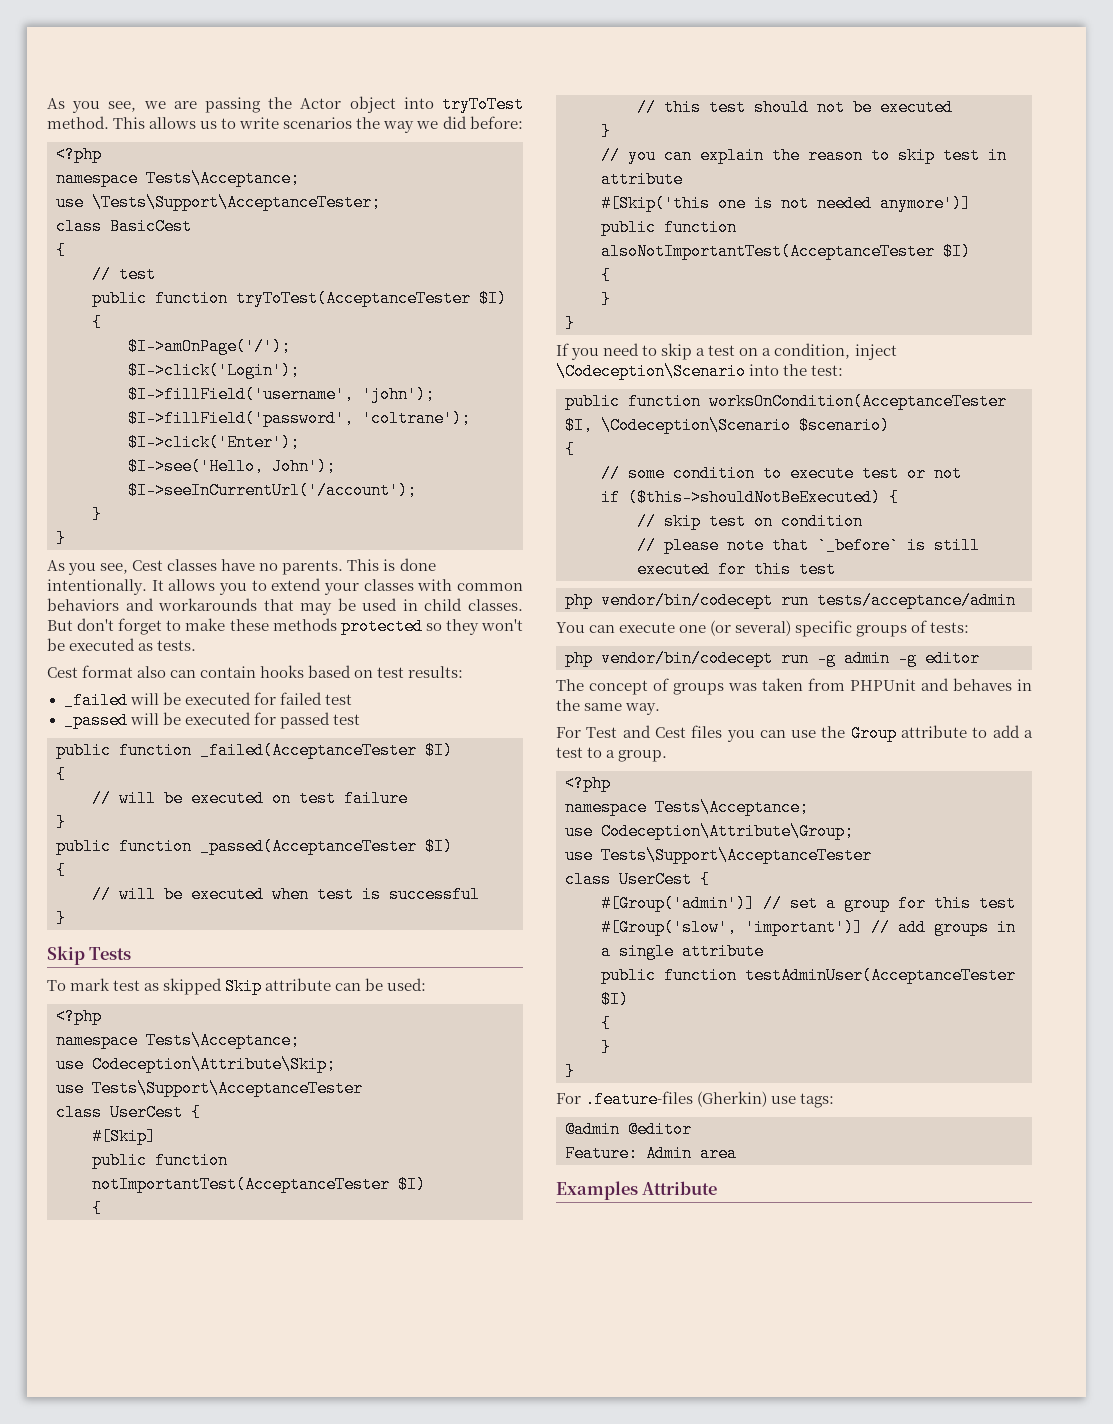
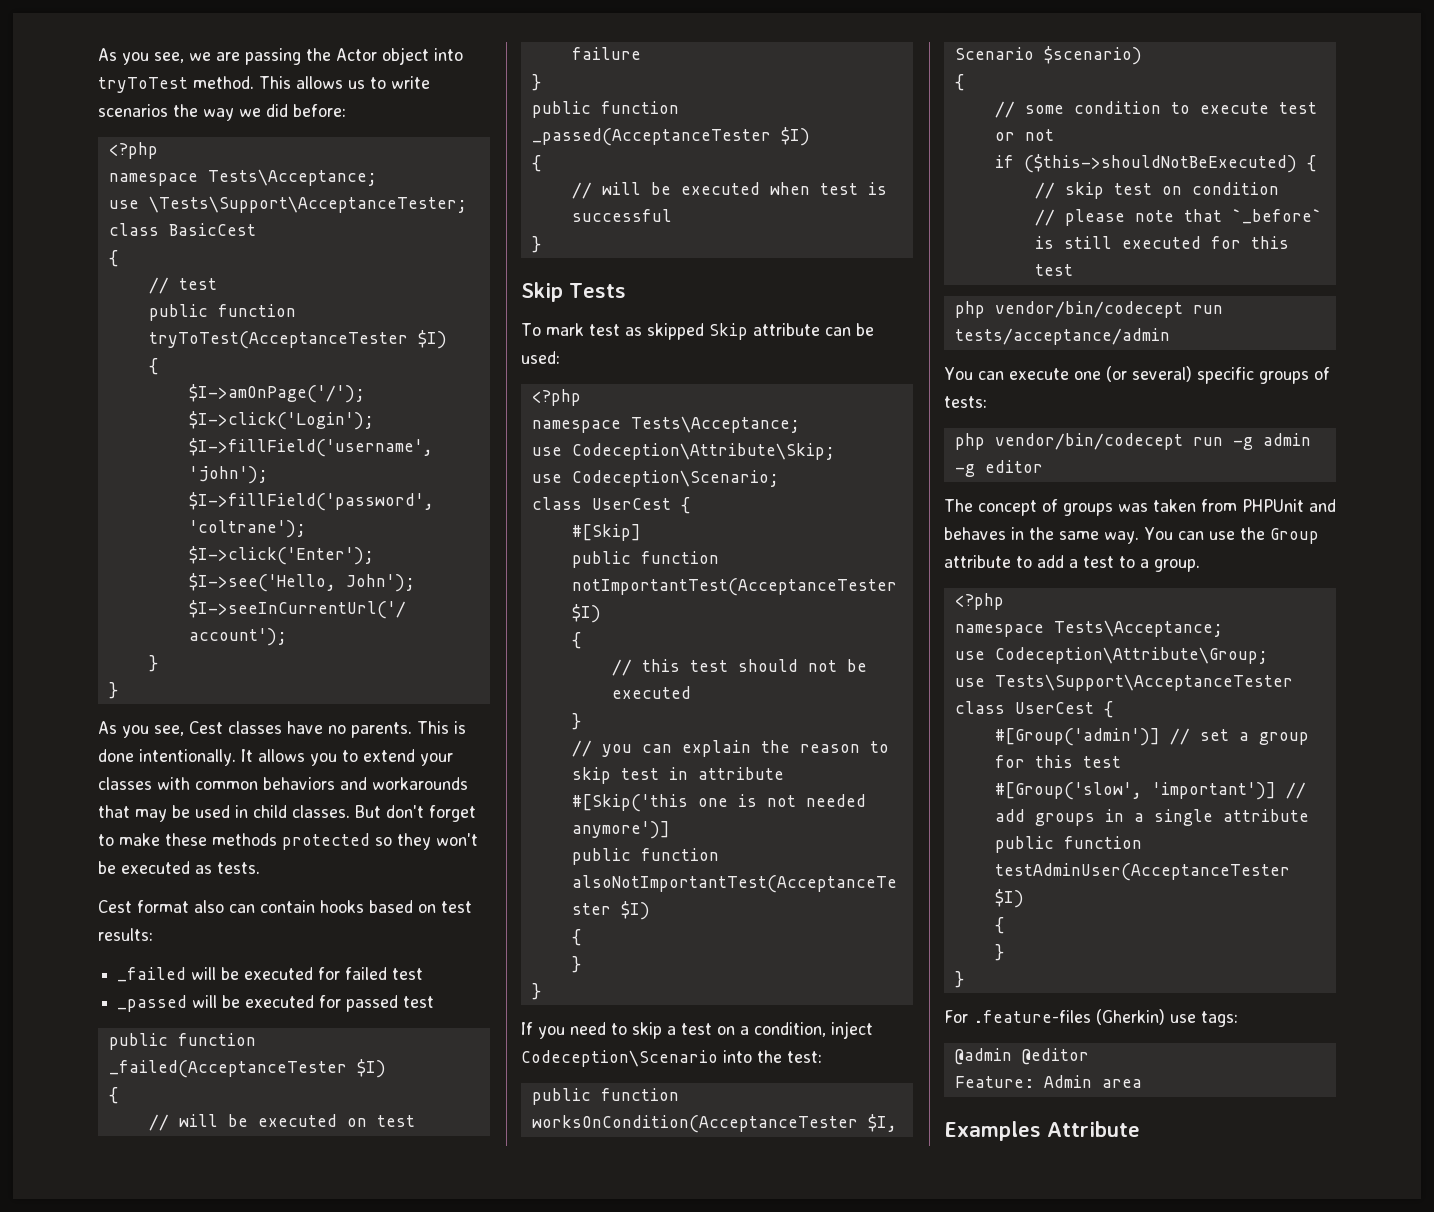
  use Codeception\Attribute\Skip;
- use Tests\Support\AcceptanceTester
+ use Codeception\Scenario;
- If you need to skip a test on a condition, inject \Codeception\Scenario into the test:
+ If you need to skip a test on a condition, inject Codeception\Scenario into the test:
- public function worksOnCondition(AcceptanceTester $I, \Codeception\Scenario $scenario)
+ public function worksOnCondition(AcceptanceTester $I, Scenario $scenario)
- The concept of groups was taken from PHPUnit and behaves in the same way.
- For Test and Cest files you can use the Group attribute to add a test to a group.
+ The concept of groups was taken from PHPUnit and behaves in the same way. You can use the Group attribute to add a test to a group.

